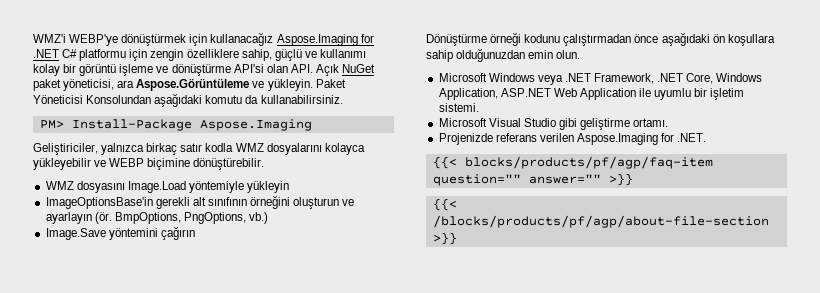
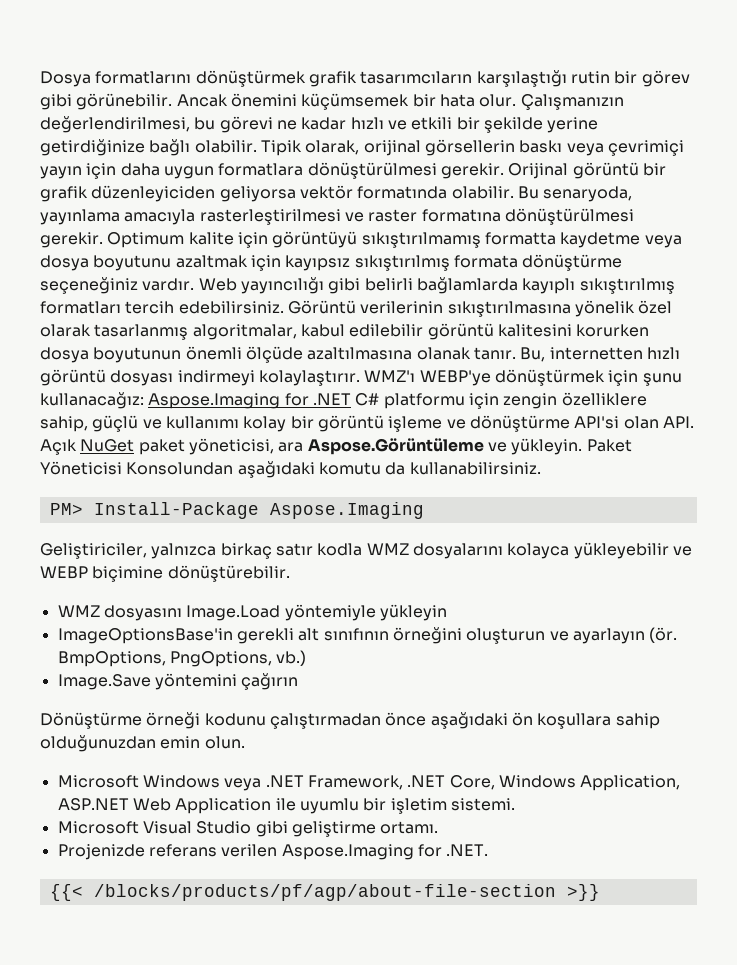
- WMZ'i WEBP'ye dönüştürmek için kullanacağız Aspose.Imaging for .NET C# platformu için zengin özelliklere sahip, güçlü ve kullanımı kolay bir görüntü işleme ve dönüştürme API'si olan API. Açık NuGet paket yöneticisi, ara Aspose.Görüntüleme ve yükleyin.
+ Dosya formatlarını dönüştürmek grafik tasarımcıların karşılaştığı rutin bir görev gibi görünebilir. Ancak önemini küçümsemek bir hata olur. Çalışmanızın değerlendirilmesi, bu görevi ne kadar hızlı ve etkili bir şekilde yerine getirdiğinize bağlı olabilir. Tipik olarak, orijinal görsellerin baskı veya çevrimiçi yayın için daha uygun formatlara dönüştürülmesi gerekir. Orijinal görüntü bir grafik düzenleyiciden geliyorsa vektör formatında olabilir. Bu senaryoda, yayınlama amacıyla rasterleştirilmesi ve raster formatına dönüştürülmesi gerekir. Optimum kalite için görüntüyü sıkıştırılmamış formatta kaydetme veya dosya boyutunu azaltmak için kayıpsız sıkıştırılmış formata dönüştürme seçeneğiniz vardır. Web yayıncılığı gibi belirli bağlamlarda kayıplı sıkıştırılmış formatları tercih edebilirsiniz. Görüntü verilerinin sıkıştırılmasına yönelik özel olarak tasarlanmış algoritmalar, kabul edilebilir görüntü kalitesini korurken dosya boyutunun önemli ölçüde azaltılmasına olanak tanır. Bu, internetten hızlı görüntü dosyası indirmeyi kolaylaştırır. WMZ'ı WEBP'ye dönüştürmek için şunu kullanacağız: Aspose.Imaging for .NET C# platformu için zengin özelliklere sahip, güçlü ve kullanımı kolay bir görüntü işleme ve dönüştürme API'si olan API. Açık NuGet paket yöneticisi, ara Aspose.Görüntüleme ve yükleyin.
- {{< blocks/products/pf/agp/faq-item question="" answer="" >}}

